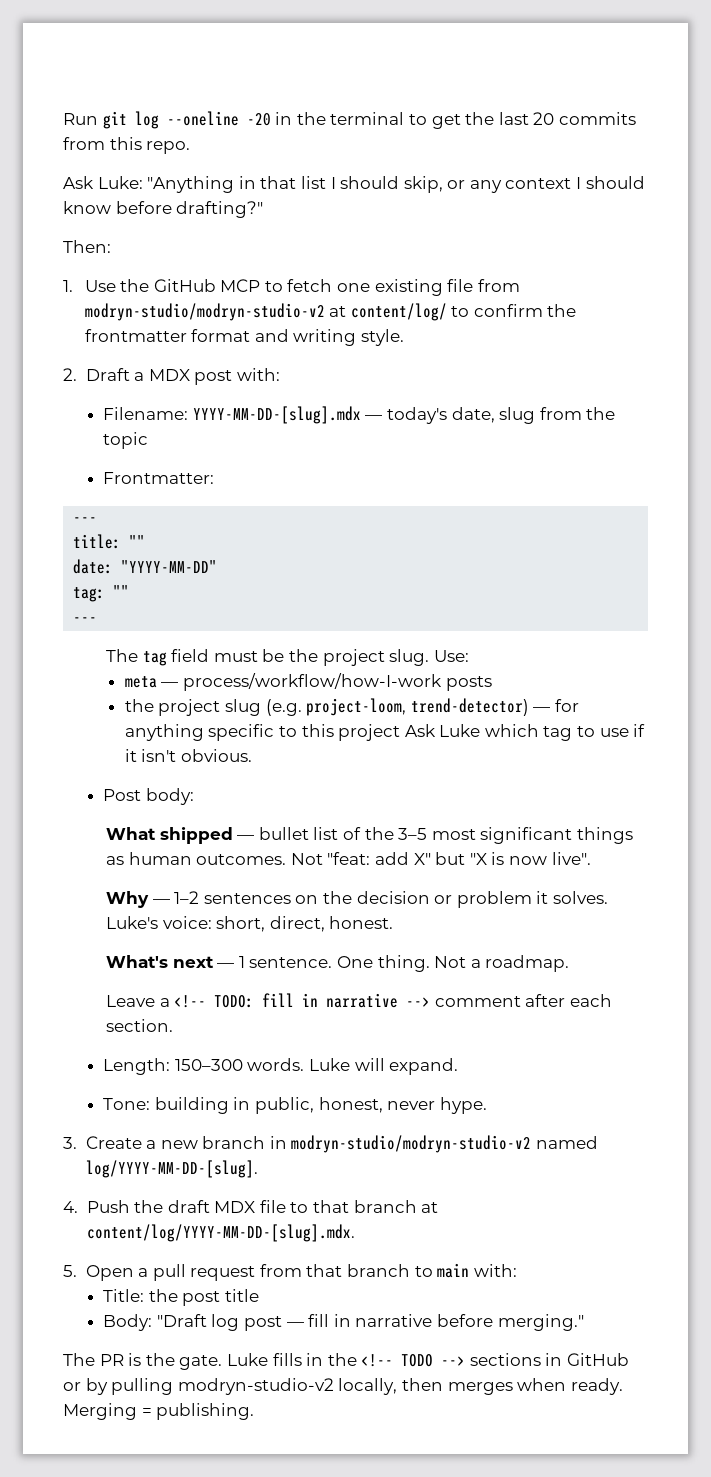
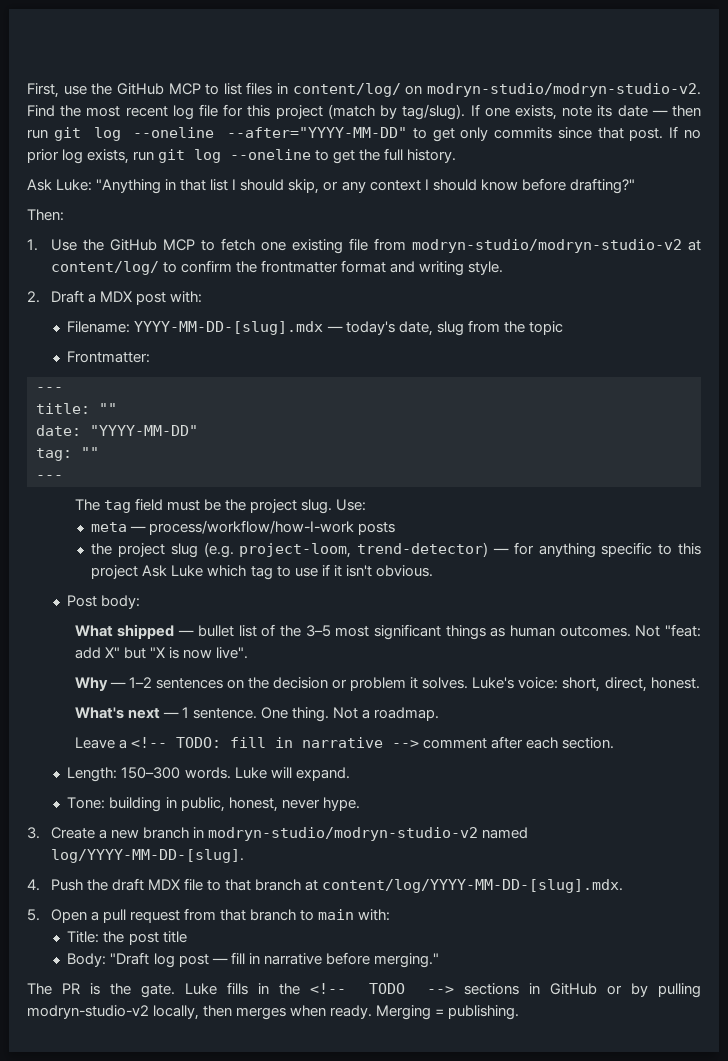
- Run git log --oneline -20 in the terminal to get the last 20 commits from this repo.
+ First, use the GitHub MCP to list files in content/log/ on modryn-studio/modryn-studio-v2. Find the most recent log file for this project (match by tag/slug). If one exists, note its date — then run git log --oneline --after="YYYY-MM-DD" to get only commits since that post. If no prior log exists, run git log --oneline to get the full history.

